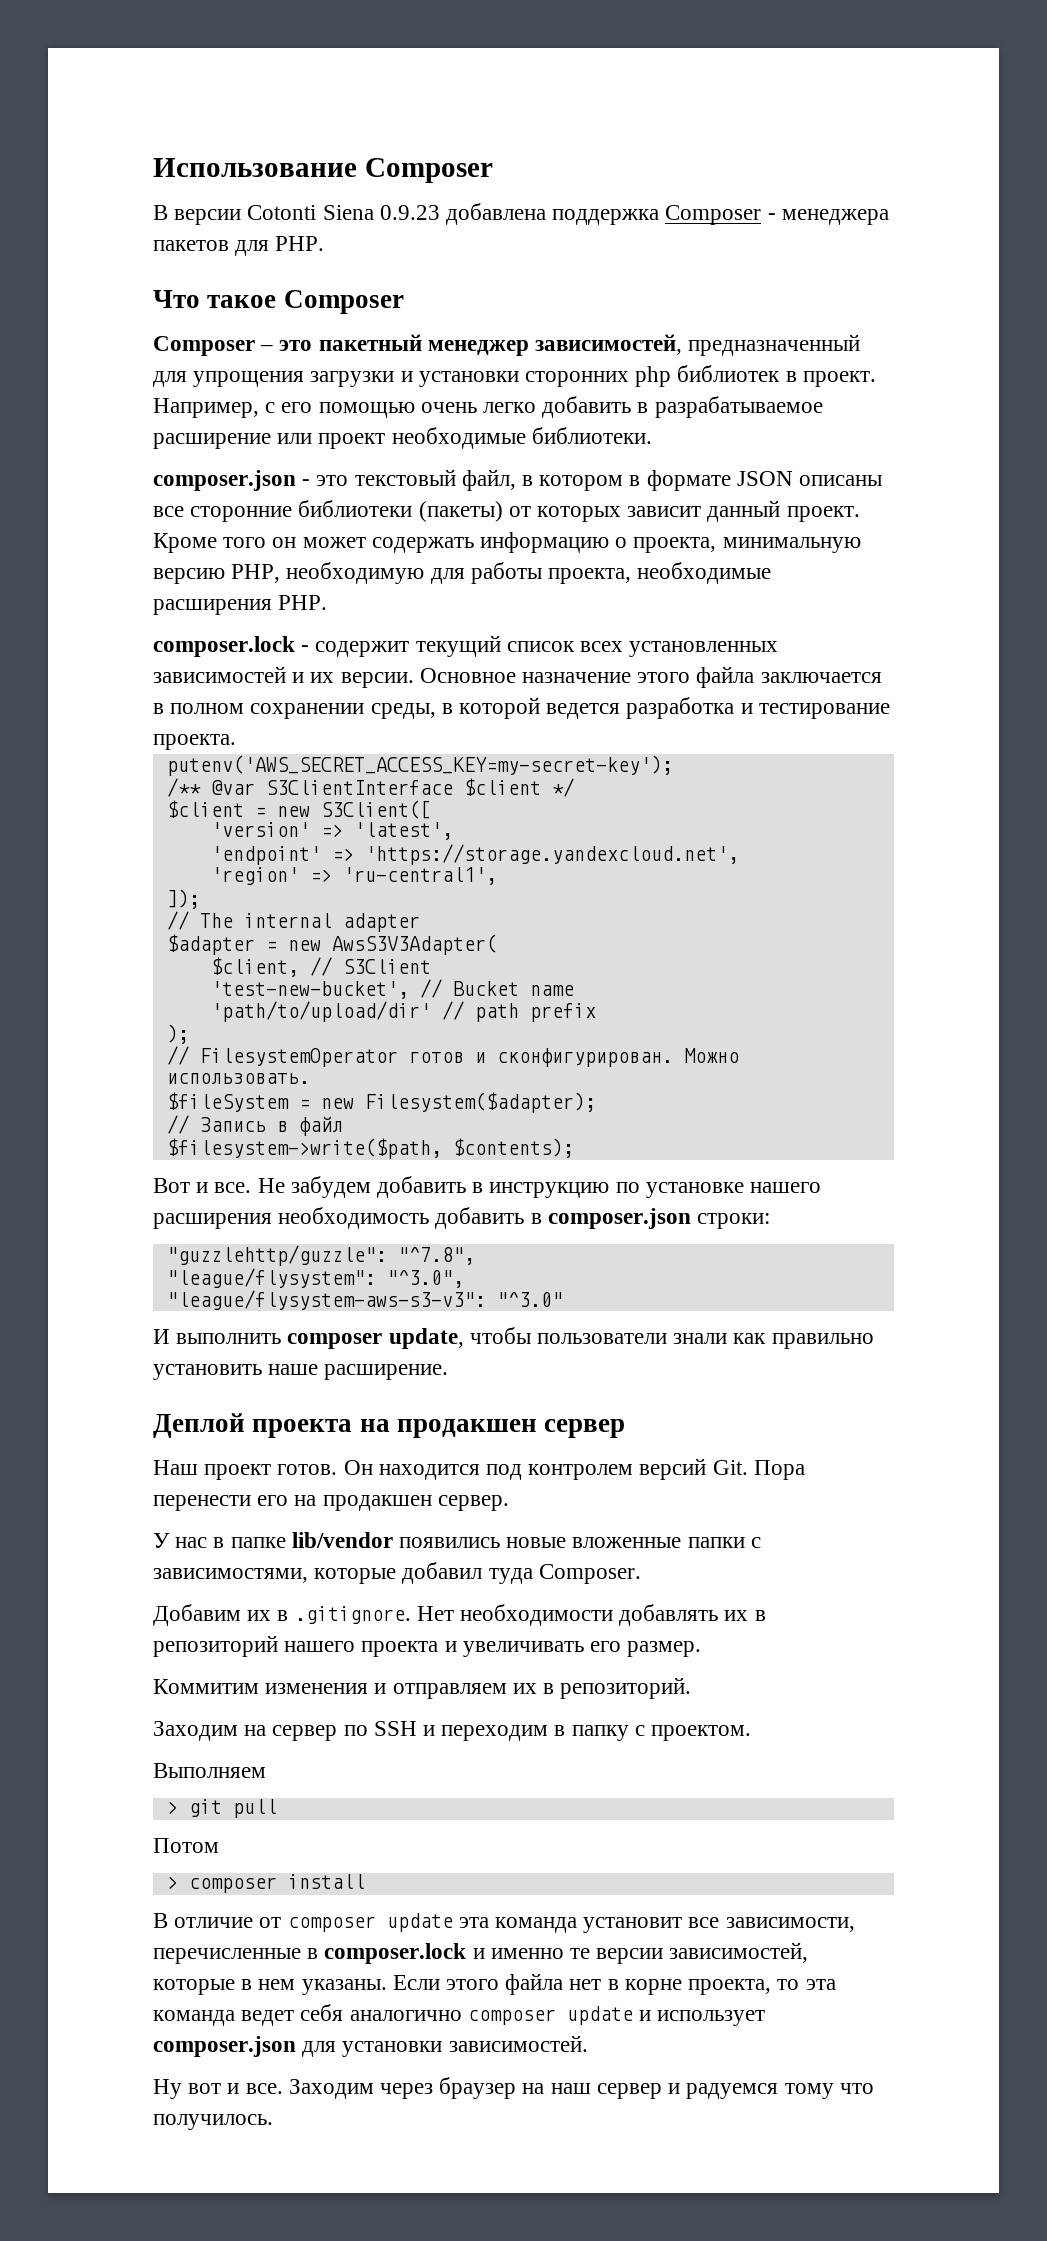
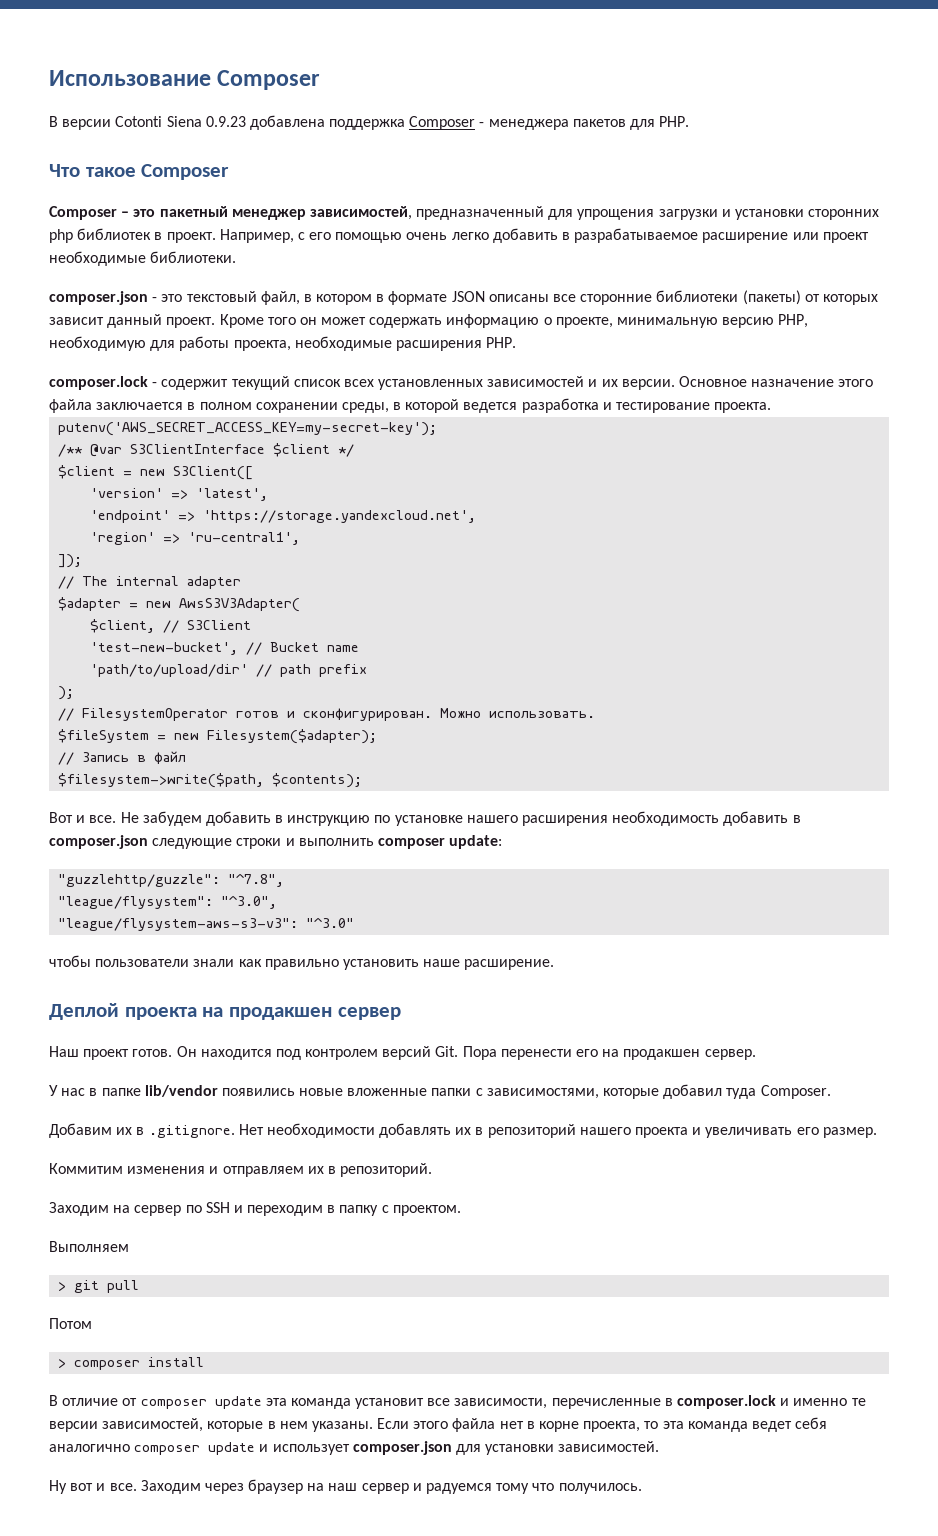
- Кроме того он может содержать информацию о проекта, минимальную версию PHP, необходимую для работы проекта, необходимые расширения PHP.
+ Кроме того он может содержать информацию о проекте, минимальную версию PHP, необходимую для работы проекта, необходимые расширения PHP.
- Не забудем добавить в инструкцию по установке нашего расширения необходимость добавить в composer.json строки:
+ Не забудем добавить в инструкцию по установке нашего расширения необходимость добавить в composer.json следующие строки и выполнить composer update:
- И выполнить composer update, чтобы пользователи знали как правильно установить наше расширение.
+ чтобы пользователи знали как правильно установить наше расширение.

